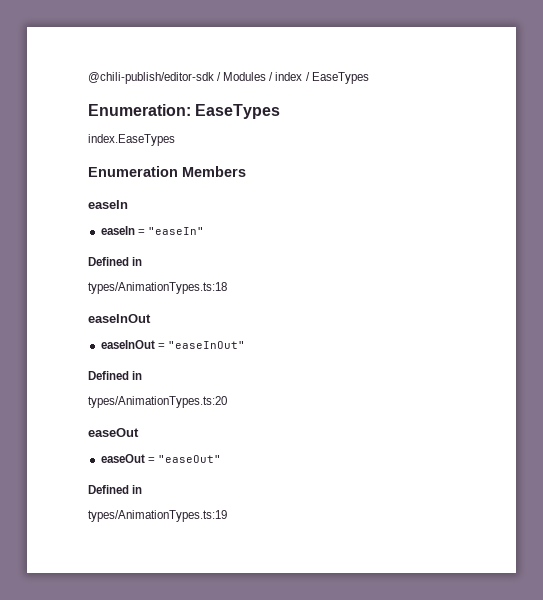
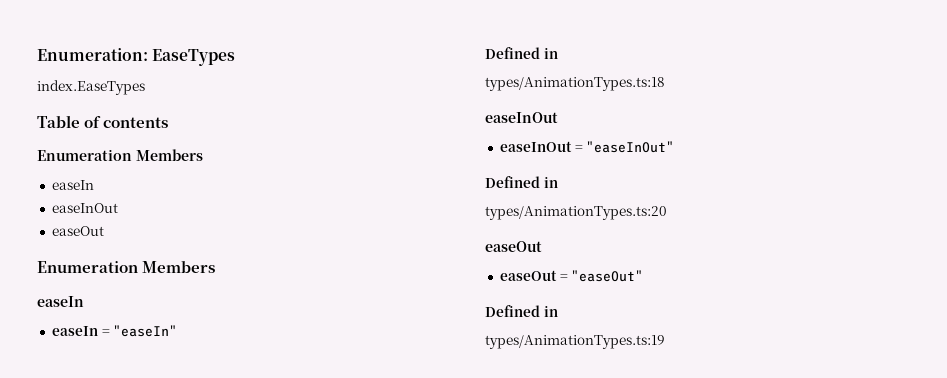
- @chili-publish/editor-sdk / Modules / index / EaseTypes
  Enumeration: EaseTypes
  index.EaseTypes
+ Table of contents
+ Enumeration Members
+ easeIn
+ easeInOut
+ easeOut

